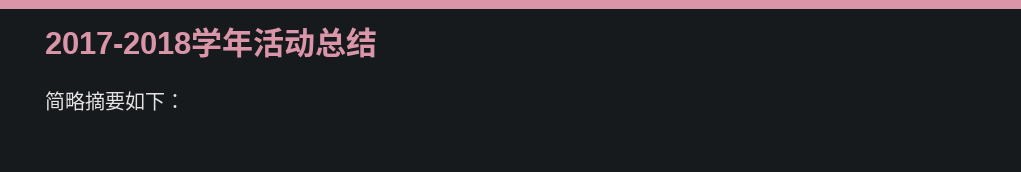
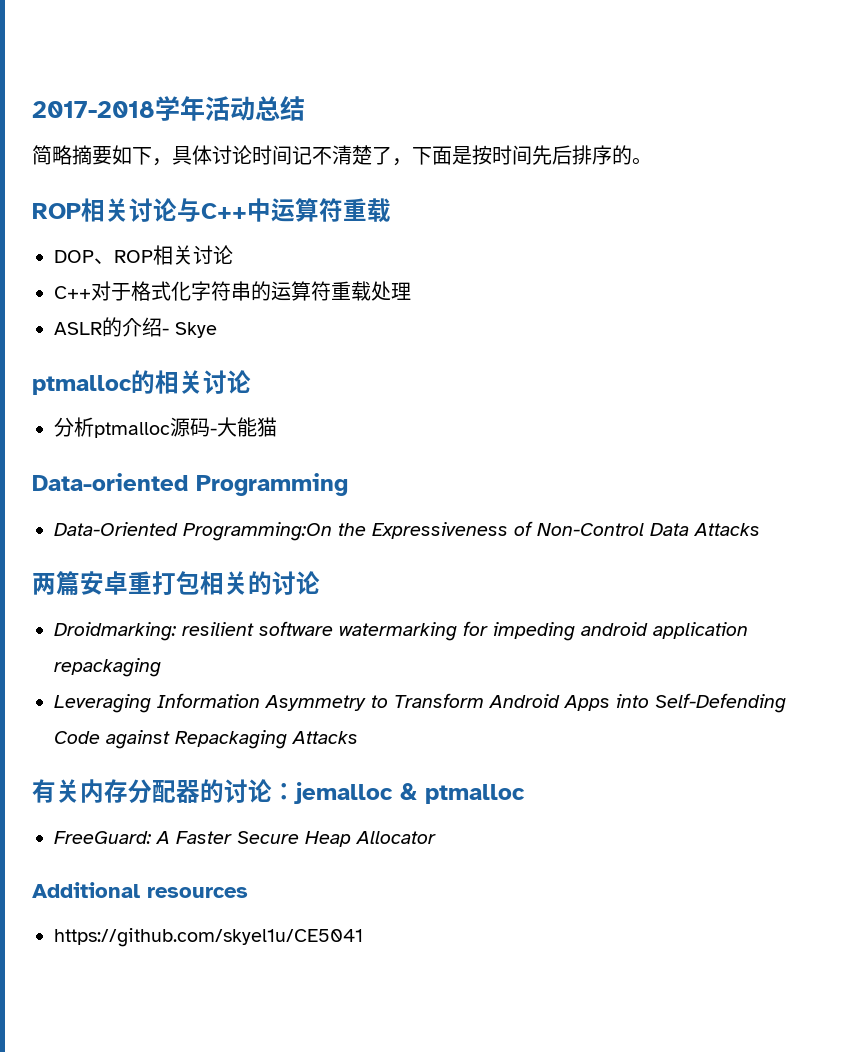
- 简略摘要如下：
+ 简略摘要如下，具体讨论时间记不清楚了，下面是按时间先后排序的。
+ ROP相关讨论与C++中运算符重载
+ DOP、ROP相关讨论
+ C++对于格式化字符串的运算符重载处理
+ ASLR的介绍- Skye
+ ptmalloc的相关讨论
+ 分析ptmalloc源码-大能猫
+ Data-oriented Programming
+ Data-Oriented Programming:On the Expressiveness of Non-Control Data Attacks
+ 两篇安卓重打包相关的讨论
+ Droidmarking: resilient software watermarking for impeding android application repackaging
+ Leveraging Information Asymmetry to Transform Android Apps into Self-Defending Code against Repackaging Attacks
+ 有关内存分配器的讨论：jemalloc & ptmalloc
+ FreeGuard: A Faster Secure Heap Allocator
+ Additional resources
+ https://github.com/skyel1u/CE5041

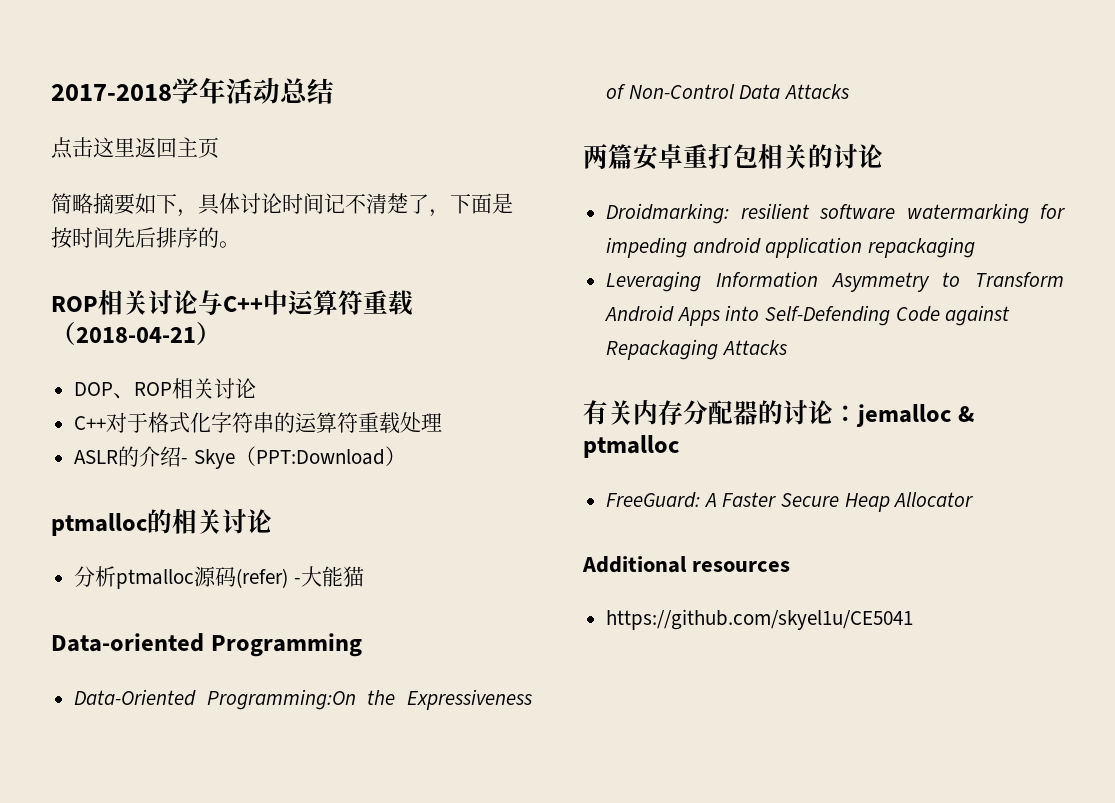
+ 点击这里返回主页
- ROP相关讨论与C++中运算符重载
+ ROP相关讨论与C++中运算符重载（2018-04-21）
- ASLR的介绍- Skye
+ ASLR的介绍- Skye（PPT:Download）
- 分析ptmalloc源码-大能猫
+ 分析ptmalloc源码(refer) -大能猫

